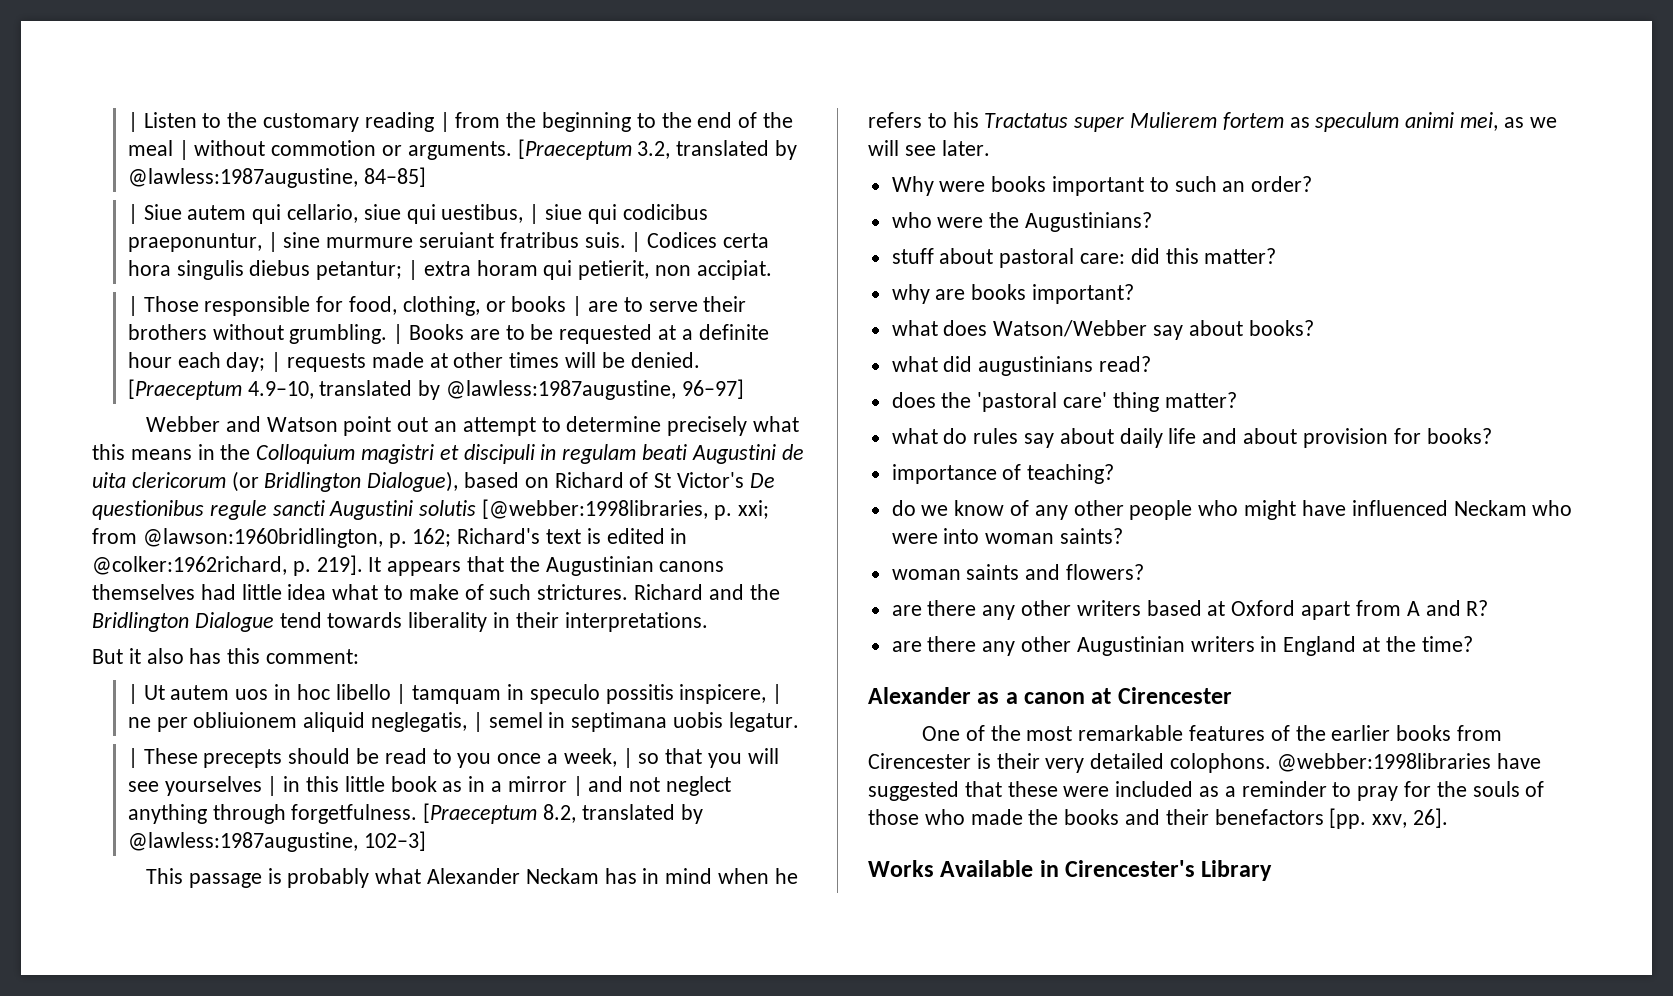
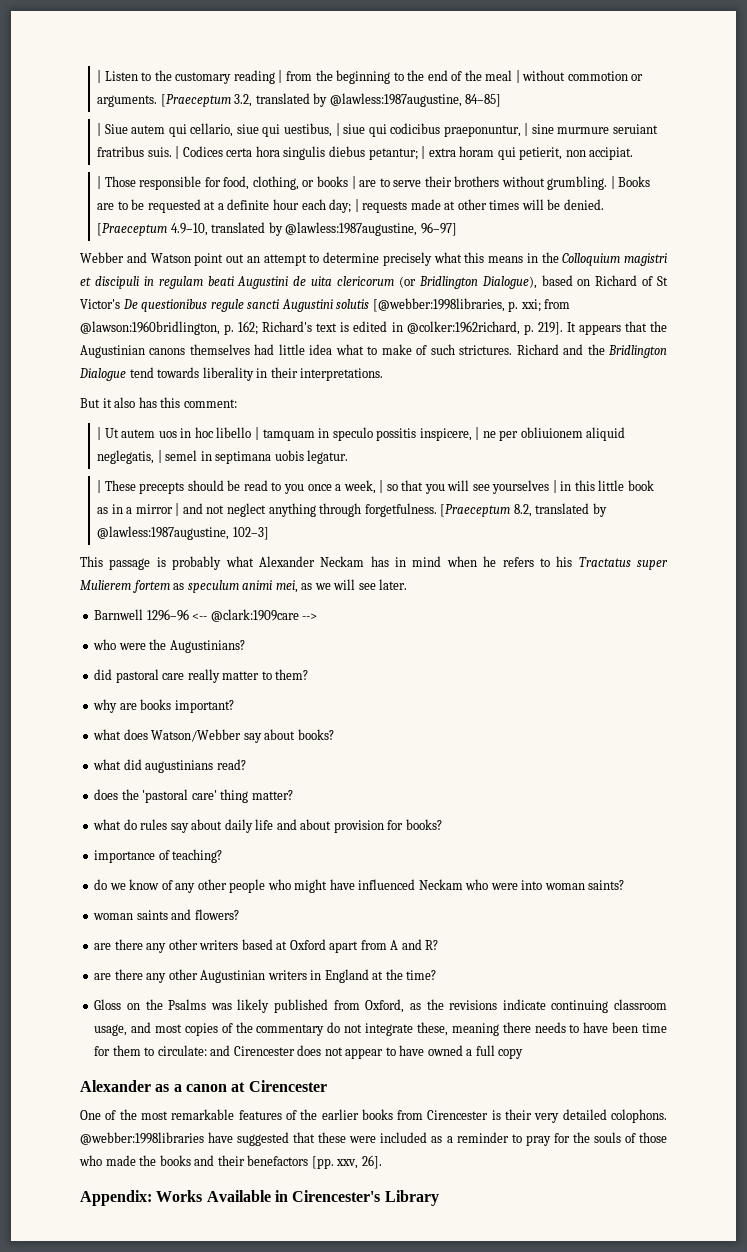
- Why were books important to such an order?
+ Barnwell 1296–96 <-- @clark:1909care -->
  who were the Augustinians?
- stuff about pastoral care: did this matter?
+ did pastoral care really matter to them?
+ Gloss on the Psalms was likely published from Oxford, as the revisions indicate continuing classroom usage, and most copies of the commentary do not integrate these, meaning there needs to have been time for them to circulate: and Cirencester does not appear to have owned a full copy
- Works Available in Cirencester's Library
+ Appendix: Works Available in Cirencester's Library

